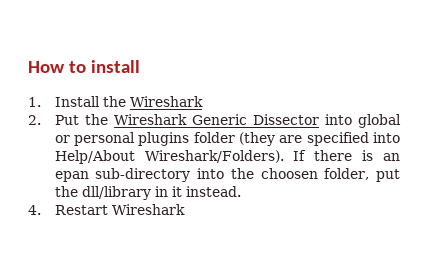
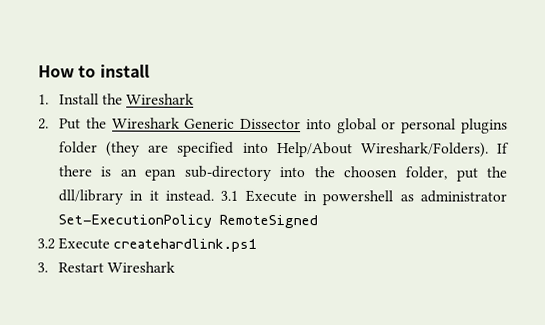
- If there is an epan sub-directory into the choosen folder, put the dll/library in it instead.
- 4. Restart Wireshark
+ If there is an epan sub-directory into the choosen folder, put the dll/library in it instead. 3.1 Execute in powershell as administrator Set-ExecutionPolicy RemoteSigned
+ 3.2 Execute createhardlink.ps1
+ 3. Restart Wireshark

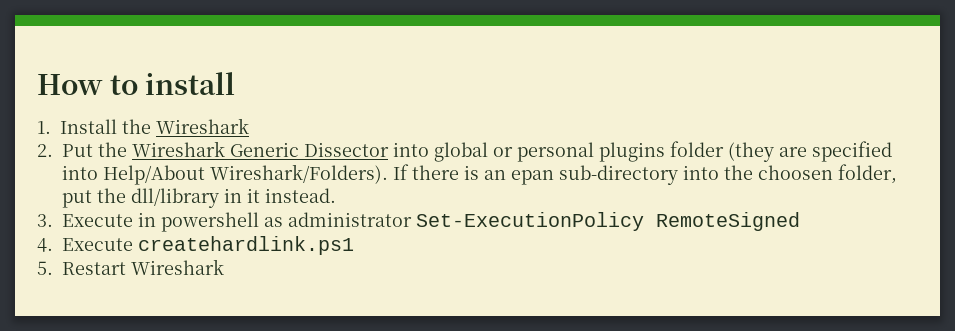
- If there is an epan sub-directory into the choosen folder, put the dll/library in it instead. 3.1 Execute in powershell as administrator Set-ExecutionPolicy RemoteSigned
+ If there is an epan sub-directory into the choosen folder, put the dll/library in it instead.
+ 3. Execute in powershell as administrator Set-ExecutionPolicy RemoteSigned
- 3.2 Execute createhardlink.ps1
+ 4. Execute createhardlink.ps1
- 3. Restart Wireshark
+ 5. Restart Wireshark

